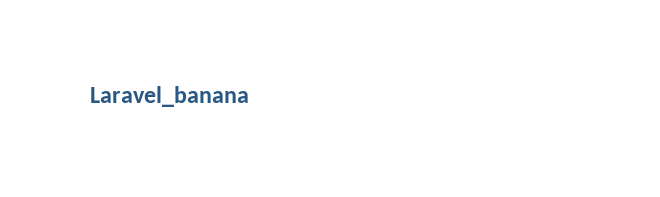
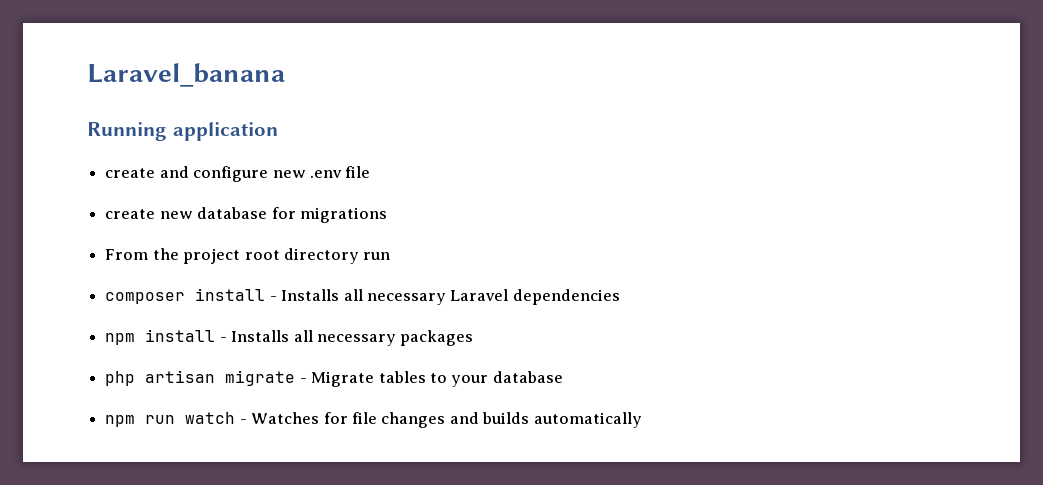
+ Running application
+ create and configure new .env file
+ create new database for migrations
+ From the project root directory run
+ composer install - Installs all necessary Laravel dependencies
+ npm install - Installs all necessary packages
+ php artisan migrate - Migrate tables to your database
+ npm run watch - Watches for file changes and builds automatically

